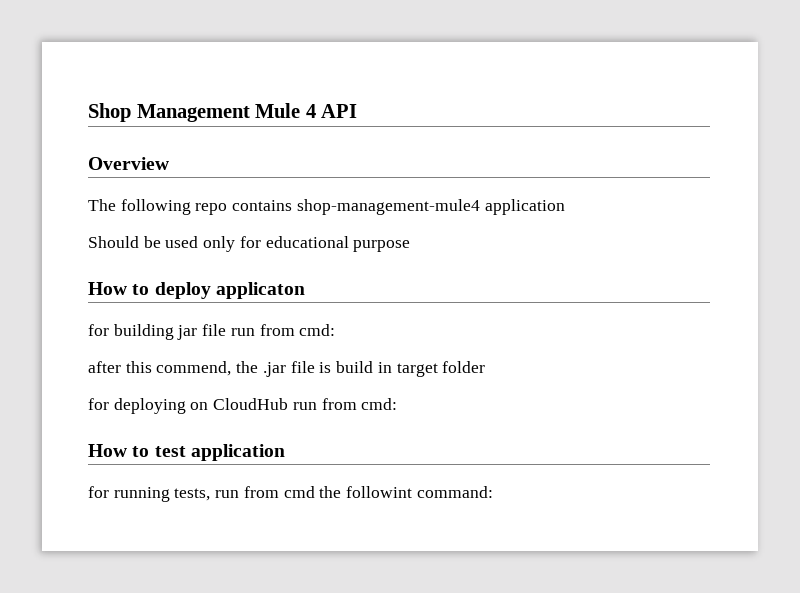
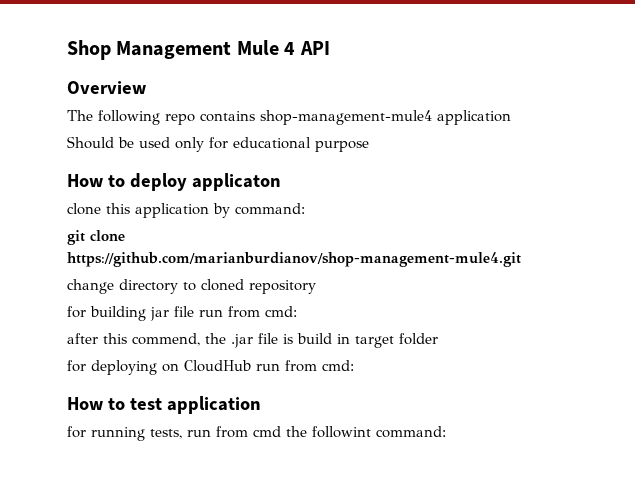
+ clone this application by command:
+ git clone https://github.com/marianburdianov/shop-management-mule4.git
+ change directory to cloned repository

